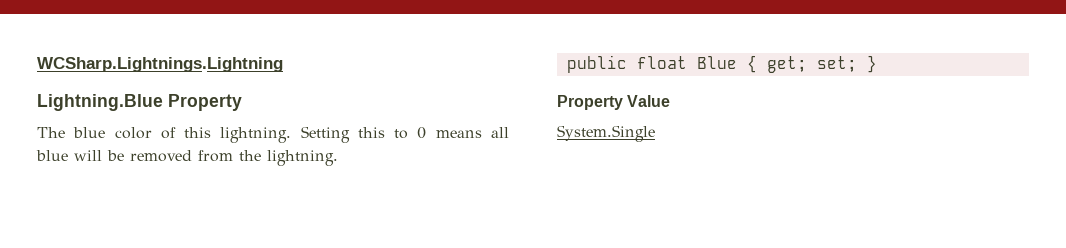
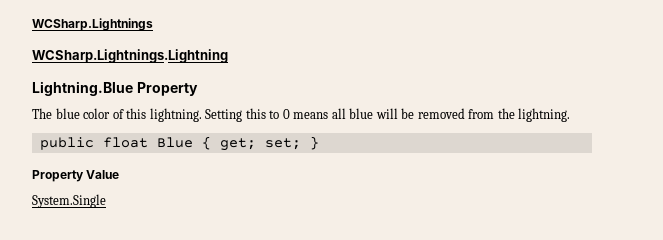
+ WCSharp.Lightnings

